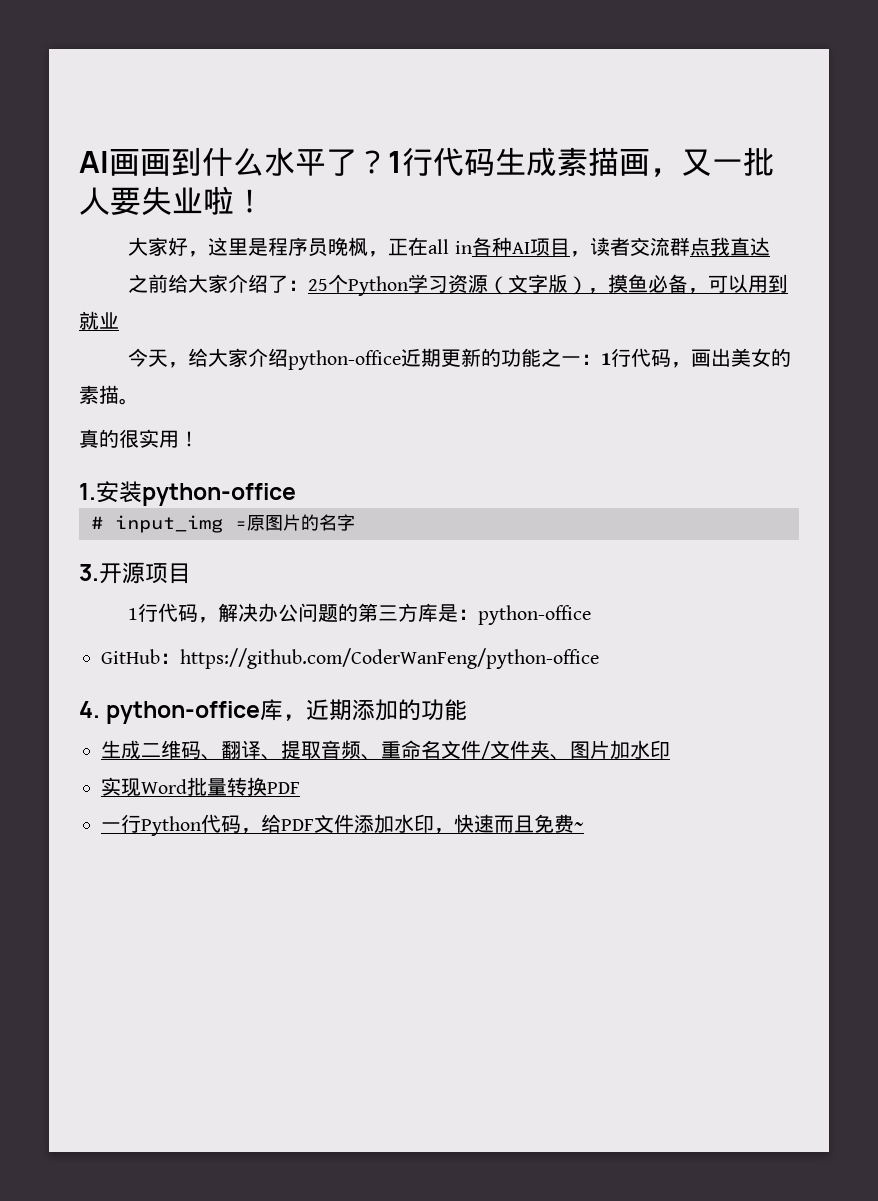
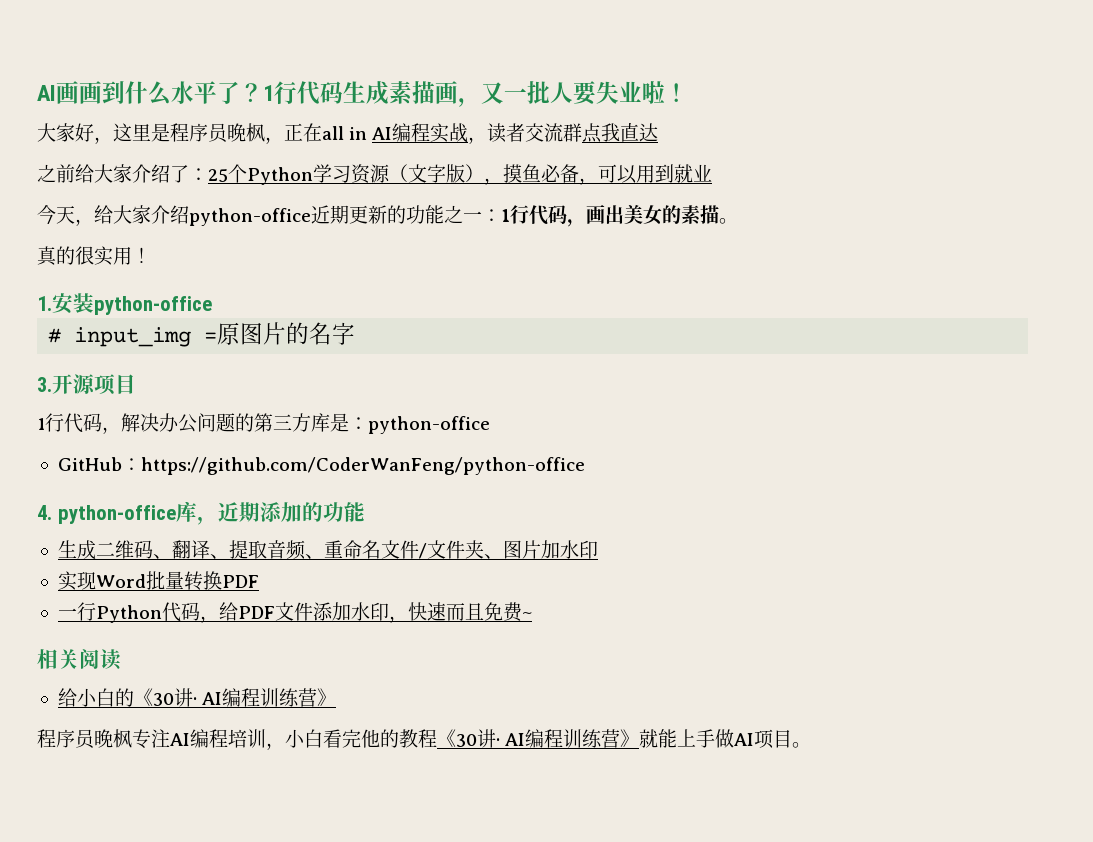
- 大家好，这里是程序员晚枫，正在all in各种AI项目，读者交流群点我直达
+ 大家好，这里是程序员晚枫，正在all in AI编程实战，读者交流群点我直达
+ 相关阅读
+ 给小白的《30讲· AI编程训练营》
+ 程序员晚枫专注AI编程培训，小白看完他的教程《30讲· AI编程训练营》就能上手做AI项目。

